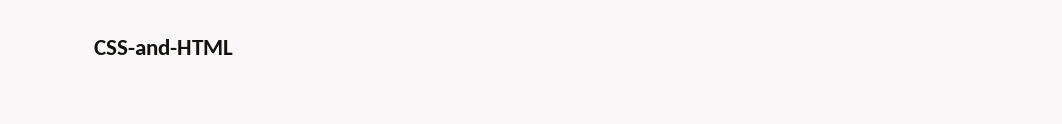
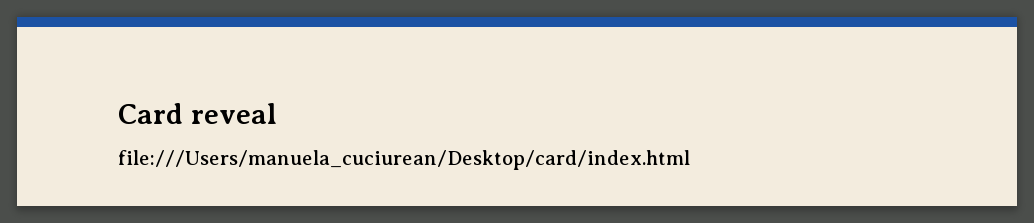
- CSS-and-HTML
+ Card reveal
+ file:///Users/manuela_cuciurean/Desktop/card/index.html

